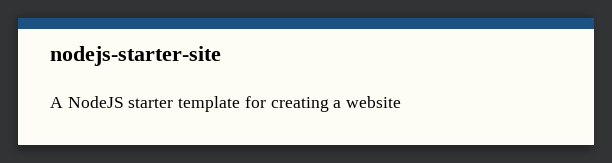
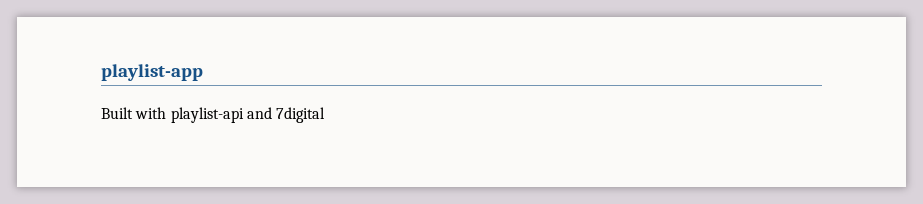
- nodejs-starter-site
- A NodeJS starter template for creating a website
+ playlist-app
+ Built with playlist-api and 7digital

